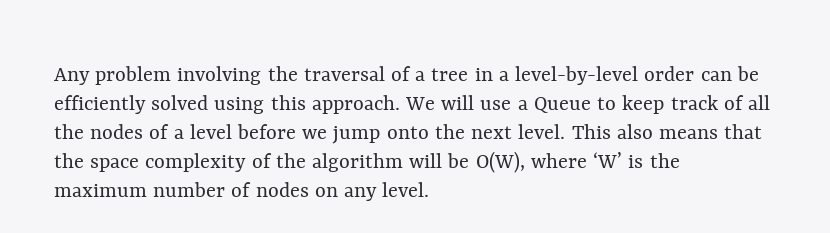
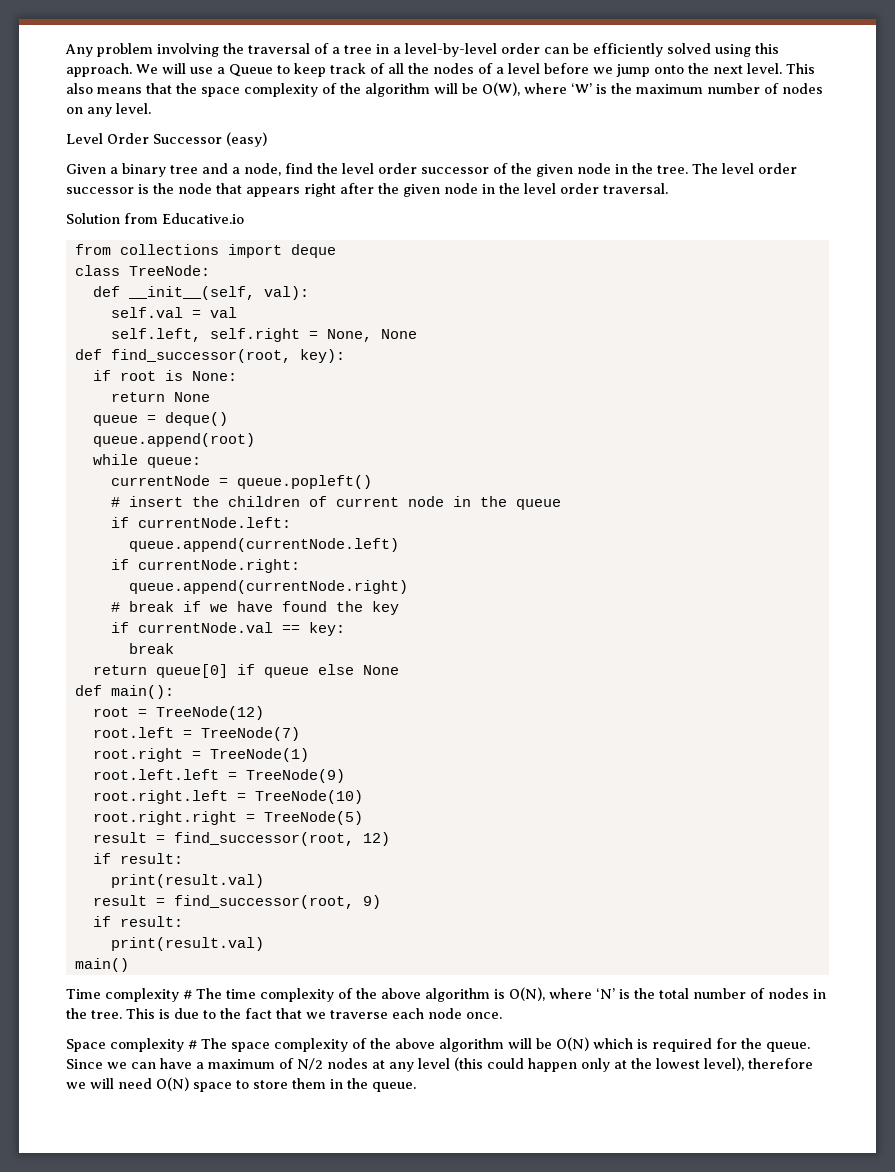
+ Level Order Successor (easy)
+ Given a binary tree and a node, find the level order successor of the given node in the tree. The level order successor is the node that appears right after the given node in the level order traversal.
+ Solution from Educative.io
+ from collections import deque
+ class TreeNode:
+ def __init__(self, val):
+ self.val = val
+ self.left, self.right = None, None
+ def find_successor(root, key):
+ if root is None:
+ return None
+ queue = deque()
+ queue.append(root)
+ while queue:
+ currentNode = queue.popleft()
+ # insert the children of current node in the queue
+ if currentNode.left:
+ queue.append(currentNode.left)
+ if currentNode.right:
+ queue.append(currentNode.right)
+ # break if we have found the key
+ if currentNode.val == key:
+ break
+ return queue[0] if queue else None
+ def main():
+ root = TreeNode(12)
+ root.left = TreeNode(7)
+ root.right = TreeNode(1)
+ root.left.left = TreeNode(9)
+ root.right.left = TreeNode(10)
+ root.right.right = TreeNode(5)
+ result = find_successor(root, 12)
+ if result:
+ print(result.val)
+ result = find_successor(root, 9)
+ if result:
+ print(result.val)
+ main()
+ Time complexity # The time complexity of the above algorithm is O(N), where ‘N’ is the total number of nodes in the tree. This is due to the fact that we traverse each node once.
+ Space complexity # The space complexity of the above algorithm will be O(N) which is required for the queue. Since we can have a maximum of N/2 nodes at any level (this could happen only at the lowest level), therefore we will need O(N) space to store them in the queue.

